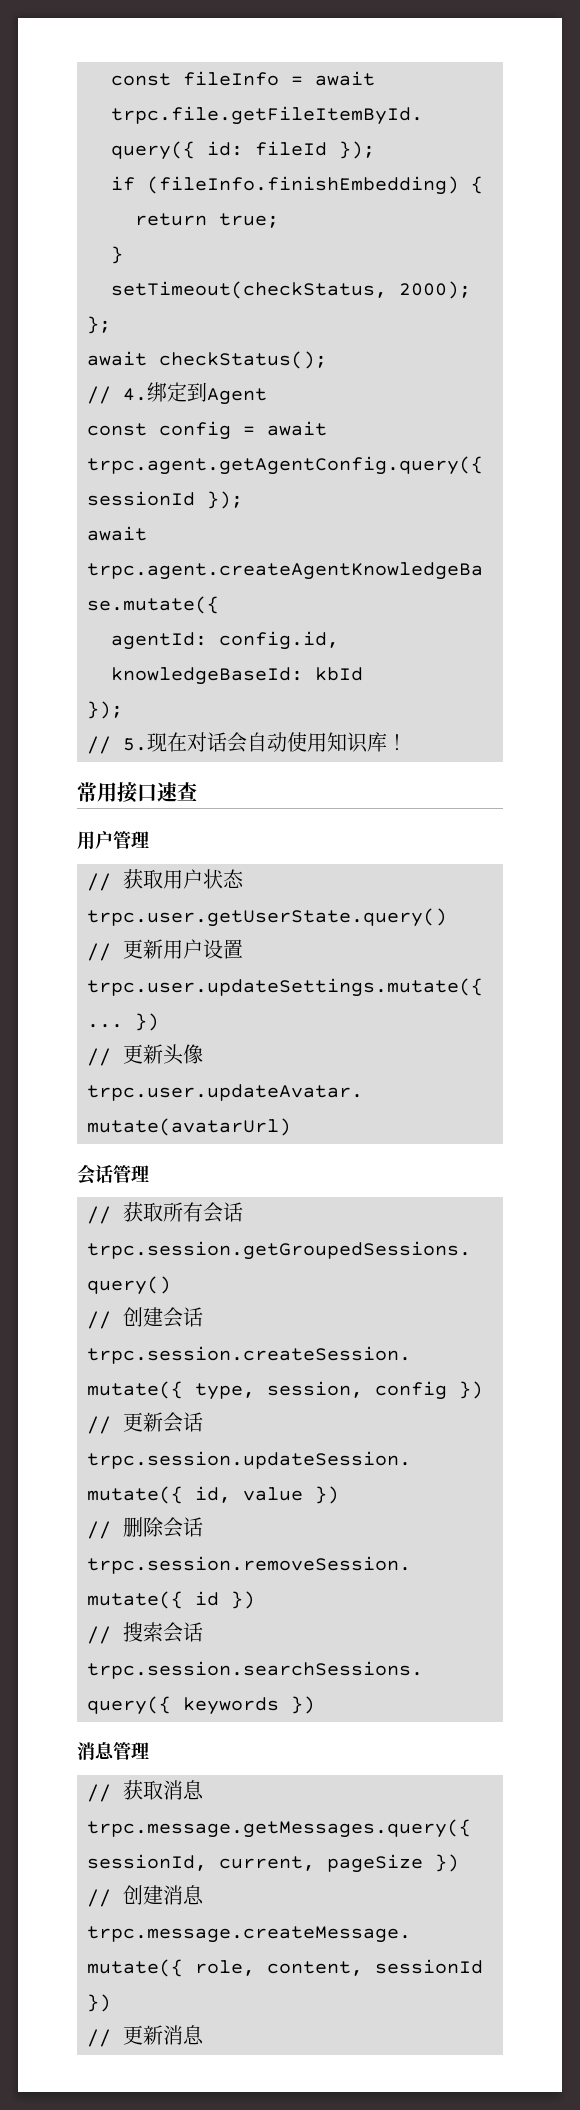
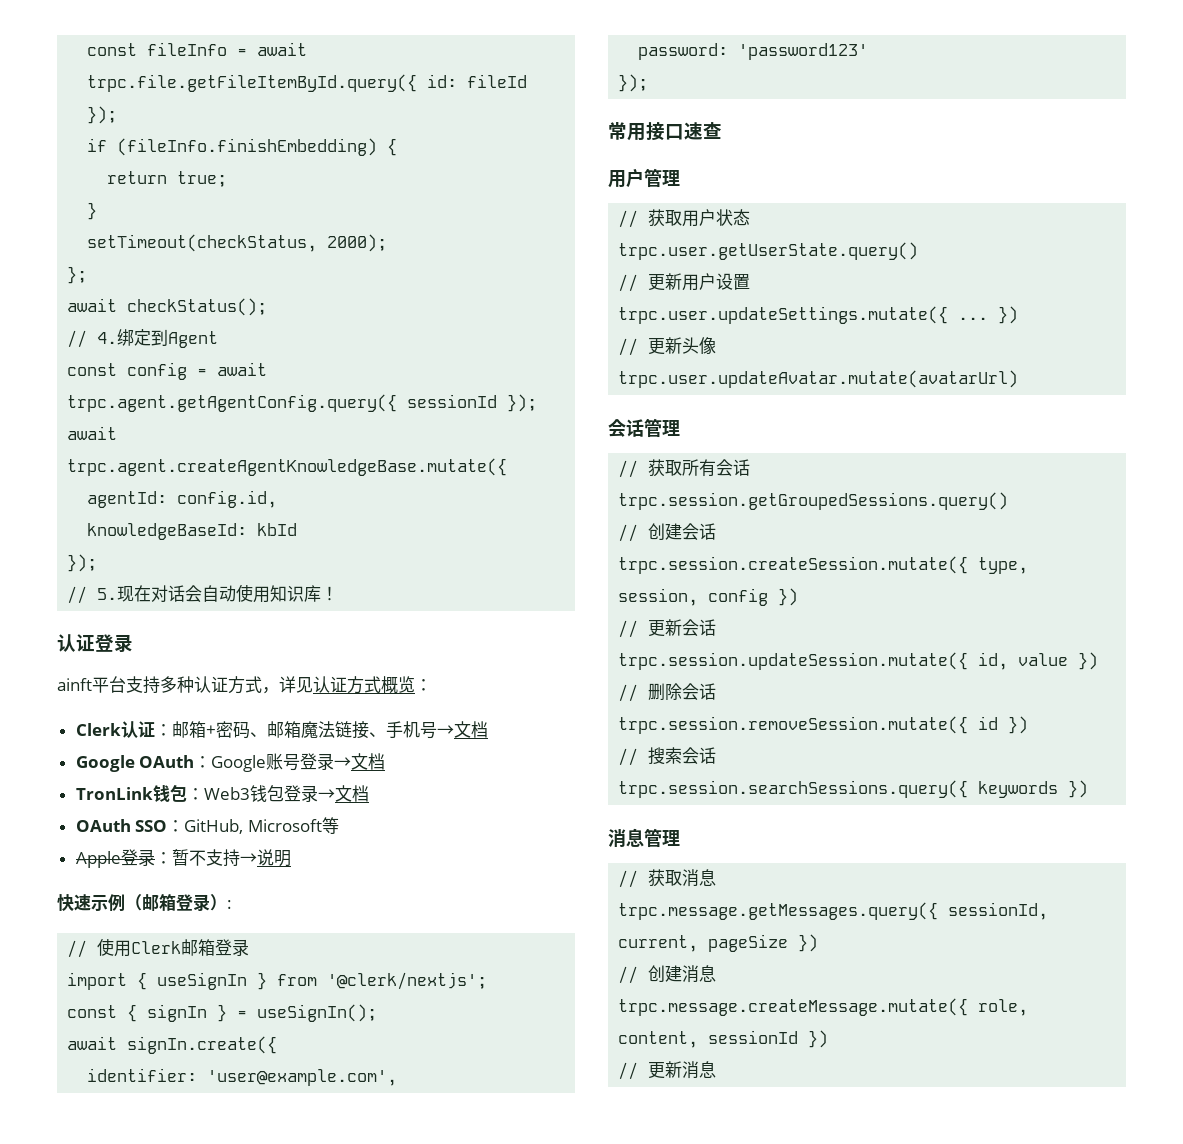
+ 认证登录
+ ainft平台支持多种认证方式，详见认证方式概览：
+ Clerk认证：邮箱+密码、邮箱魔法链接、手机号→文档
+ Google OAuth：Google账号登录→文档
+ TronLink钱包：Web3钱包登录→文档
+ OAuth SSO：GitHub, Microsoft等
+ Apple登录：暂不支持→说明
+ 快速示例（邮箱登录）:
+ // 使用Clerk邮箱登录
+ import { useSignIn } from '@clerk/nextjs';
+ const { signIn } = useSignIn();
+ await signIn.create({
+ identifier: 'user@example.com',
+ password: 'password123'
+ });

